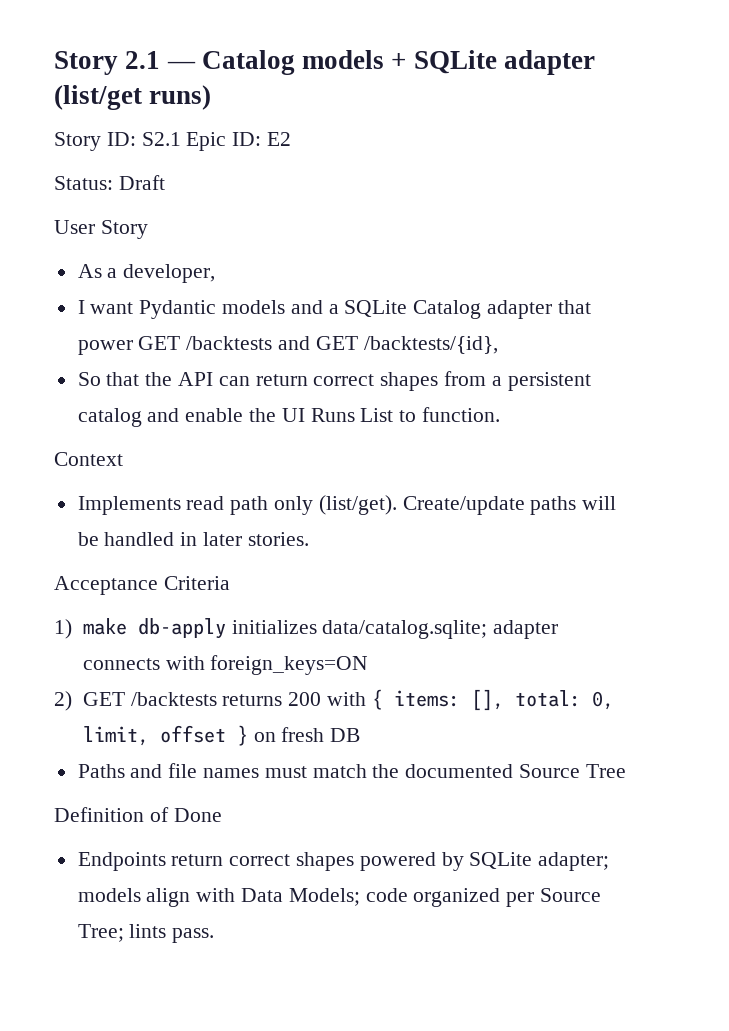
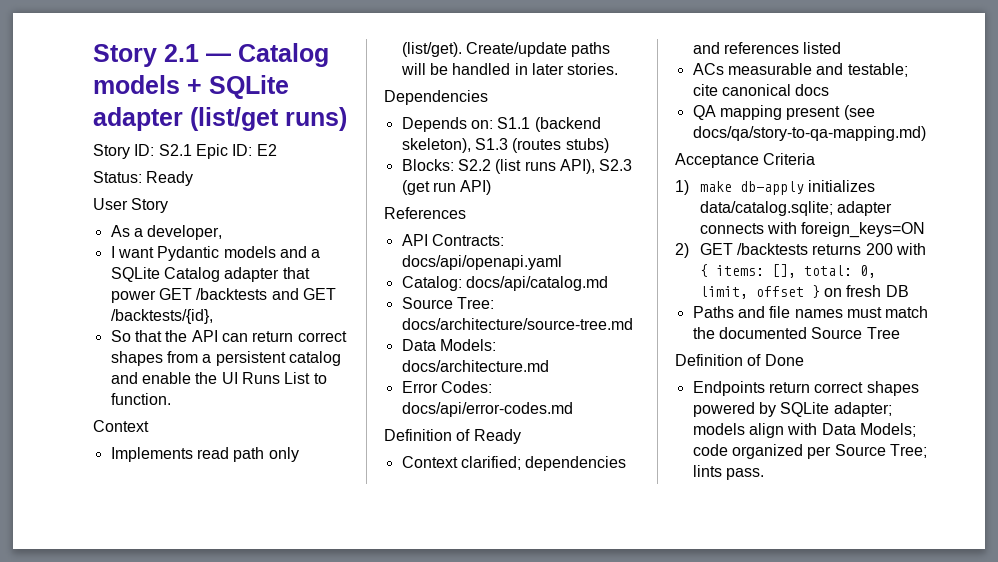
- Status: Draft
+ Status: Ready
+ Dependencies
+ Depends on: S1.1 (backend skeleton), S1.3 (routes stubs)
+ Blocks: S2.2 (list runs API), S2.3 (get run API)
+ References
+ API Contracts: docs/api/openapi.yaml
+ Catalog: docs/api/catalog.md
+ Source Tree: docs/architecture/source-tree.md
+ Data Models: docs/architecture.md
+ Error Codes: docs/api/error-codes.md
+ Definition of Ready
+ Context clarified; dependencies and references listed
+ ACs measurable and testable; cite canonical docs
+ QA mapping present (see docs/qa/story-to-qa-mapping.md)

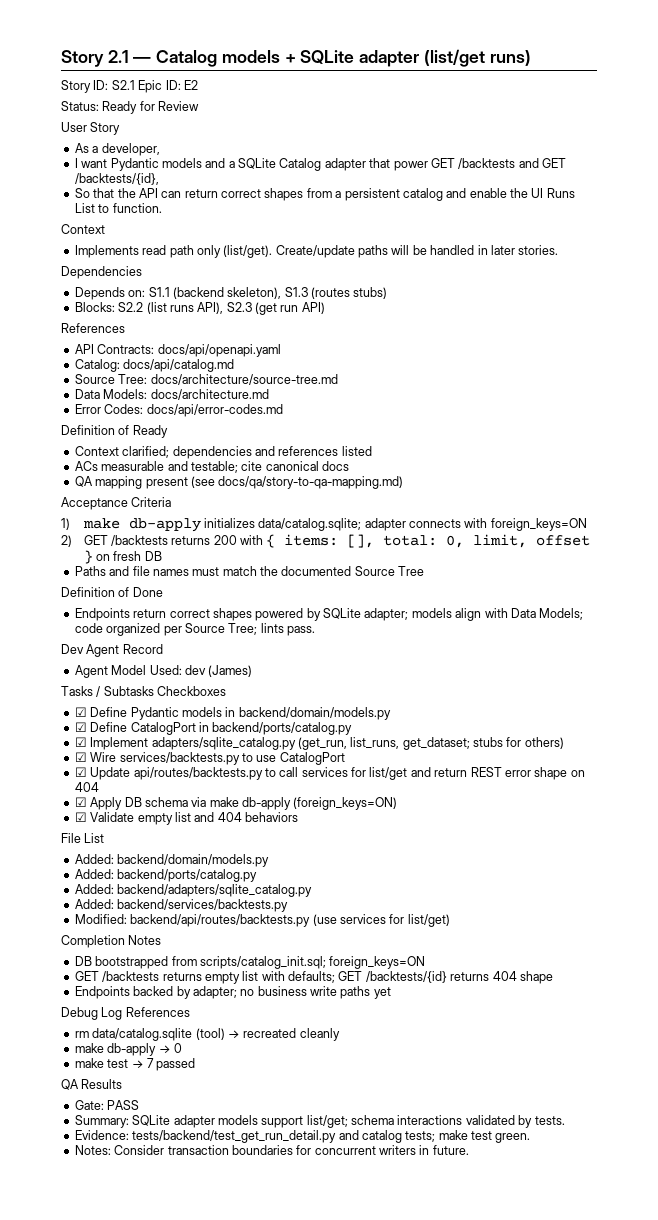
- Status: Ready
+ Status: Ready for Review
+ Dev Agent Record
+ Agent Model Used: dev (James)
+ Tasks / Subtasks Checkboxes
+ ☑ Define Pydantic models in backend/domain/models.py
+ ☑ Define CatalogPort in backend/ports/catalog.py
+ ☑ Implement adapters/sqlite_catalog.py (get_run, list_runs, get_dataset; stubs for others)
+ ☑ Wire services/backtests.py to use CatalogPort
+ ☑ Update api/routes/backtests.py to call services for list/get and return REST error shape on 404
+ ☑ Apply DB schema via make db-apply (foreign_keys=ON)
+ ☑ Validate empty list and 404 behaviors
+ File List
+ Added: backend/domain/models.py
+ Added: backend/ports/catalog.py
+ Added: backend/adapters/sqlite_catalog.py
+ Added: backend/services/backtests.py
+ Modified: backend/api/routes/backtests.py (use services for list/get)
+ Completion Notes
+ DB bootstrapped from scripts/catalog_init.sql; foreign_keys=ON
+ GET /backtests returns empty list with defaults; GET /backtests/{id} returns 404 shape
+ Endpoints backed by adapter; no business write paths yet
+ Debug Log References
+ rm data/catalog.sqlite (tool) → recreated cleanly
+ make db-apply → 0
+ make test → 7 passed
+ QA Results
+ Gate: PASS
+ Summary: SQLite adapter models support list/get; schema interactions validated by tests.
+ Evidence: tests/backend/test_get_run_detail.py and catalog tests; make test green.
+ Notes: Consider transaction boundaries for concurrent writers in future.

